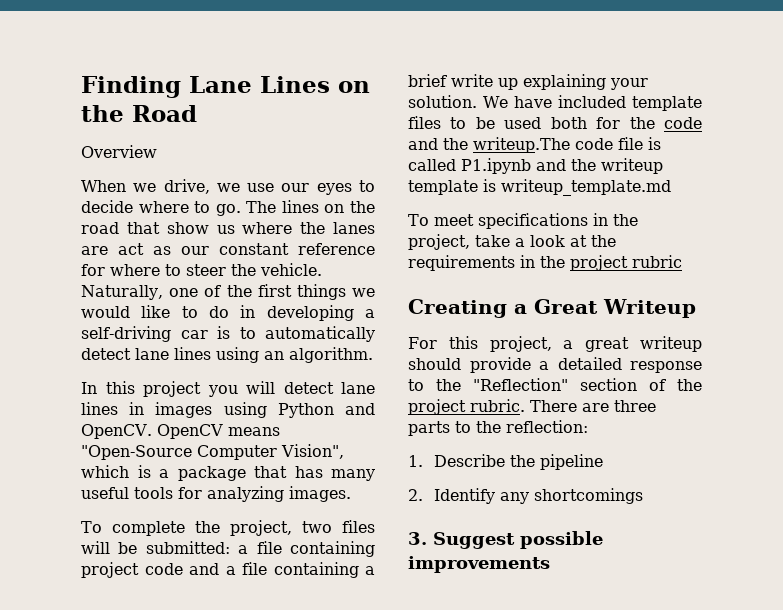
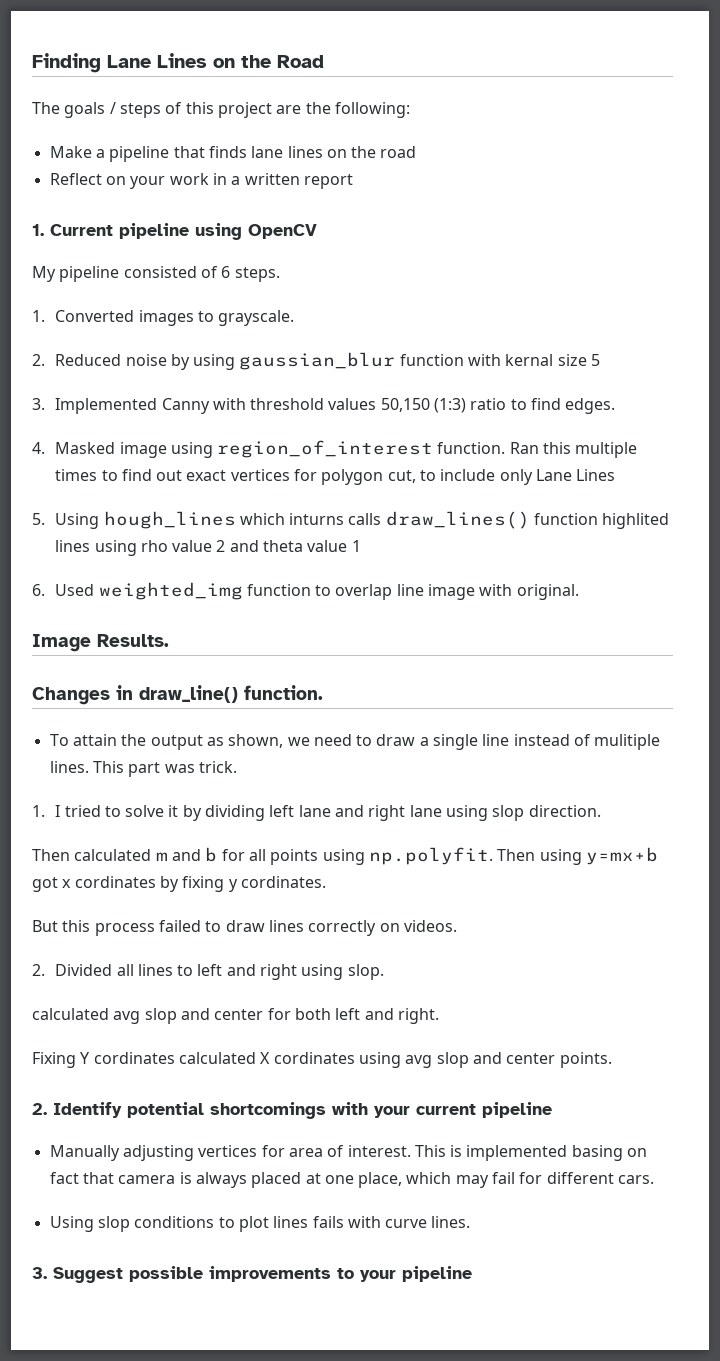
- Overview
- When we drive, we use our eyes to decide where to go. The lines on the road that show us where the lanes are act as our constant reference for where to steer the vehicle. Naturally, one of the first things we would like to do in developing a self-driving car is to automatically detect lane lines using an algorithm.
- In this project you will detect lane lines in images using Python and OpenCV. OpenCV means "Open-Source Computer Vision", which is a package that has many useful tools for analyzing images.
- To complete the project, two files will be submitted: a file containing project code and a file containing a brief write up explaining your solution. We have included template files to be used both for the code and the writeup.The code file is called P1.ipynb and the writeup template is writeup_template.md
- To meet specifications in the project, take a look at the requirements in the project rubric
- Creating a Great Writeup
- For this project, a great writeup should provide a detailed response to the "Reflection" section of the project rubric. There are three parts to the reflection:
- 1. Describe the pipeline
- 2. Identify any shortcomings
+ The goals / steps of this project are the following:
+ Make a pipeline that finds lane lines on the road
+ Reflect on your work in a written report
+ 1. Current pipeline using OpenCV
+ My pipeline consisted of 6 steps.
+ 1. Converted images to grayscale.
+ 2. Reduced noise by using gaussian_blur function with kernal size 5
+ 3. Implemented Canny with threshold values 50,150 (1:3) ratio to find edges.
+ 4. Masked image using region_of_interest function. Ran this multiple times to find out exact vertices for polygon cut, to include only Lane Lines
+ 5. Using hough_lines which inturns calls draw_lines() function highlited lines using rho value 2 and theta value 1
+ 6. Used weighted_img function to overlap line image with original.
+ Image Results.
+ Changes in draw_line() function.
+ To attain the output as shown, we need to draw a single line instead of mulitiple lines. This part was trick.
+ 1. I tried to solve it by dividing left lane and right lane using slop direction.
+ Then calculated m and b for all points using np.polyfit. Then using y=mx+b got x cordinates by fixing y cordinates.
+ But this process failed to draw lines correctly on videos.
+ 2. Divided all lines to left and right using slop.
+ calculated avg slop and center for both left and right.
+ Fixing Y cordinates calculated X cordinates using avg slop and center points.
+ 2. Identify potential shortcomings with your current pipeline
+ Manually adjusting vertices for area of interest. This is implemented basing on fact that camera is always placed at one place, which may fail for different cars.
+ Using slop conditions to plot lines fails with curve lines.
- 3. Suggest possible improvements
+ 3. Suggest possible improvements to your pipeline

